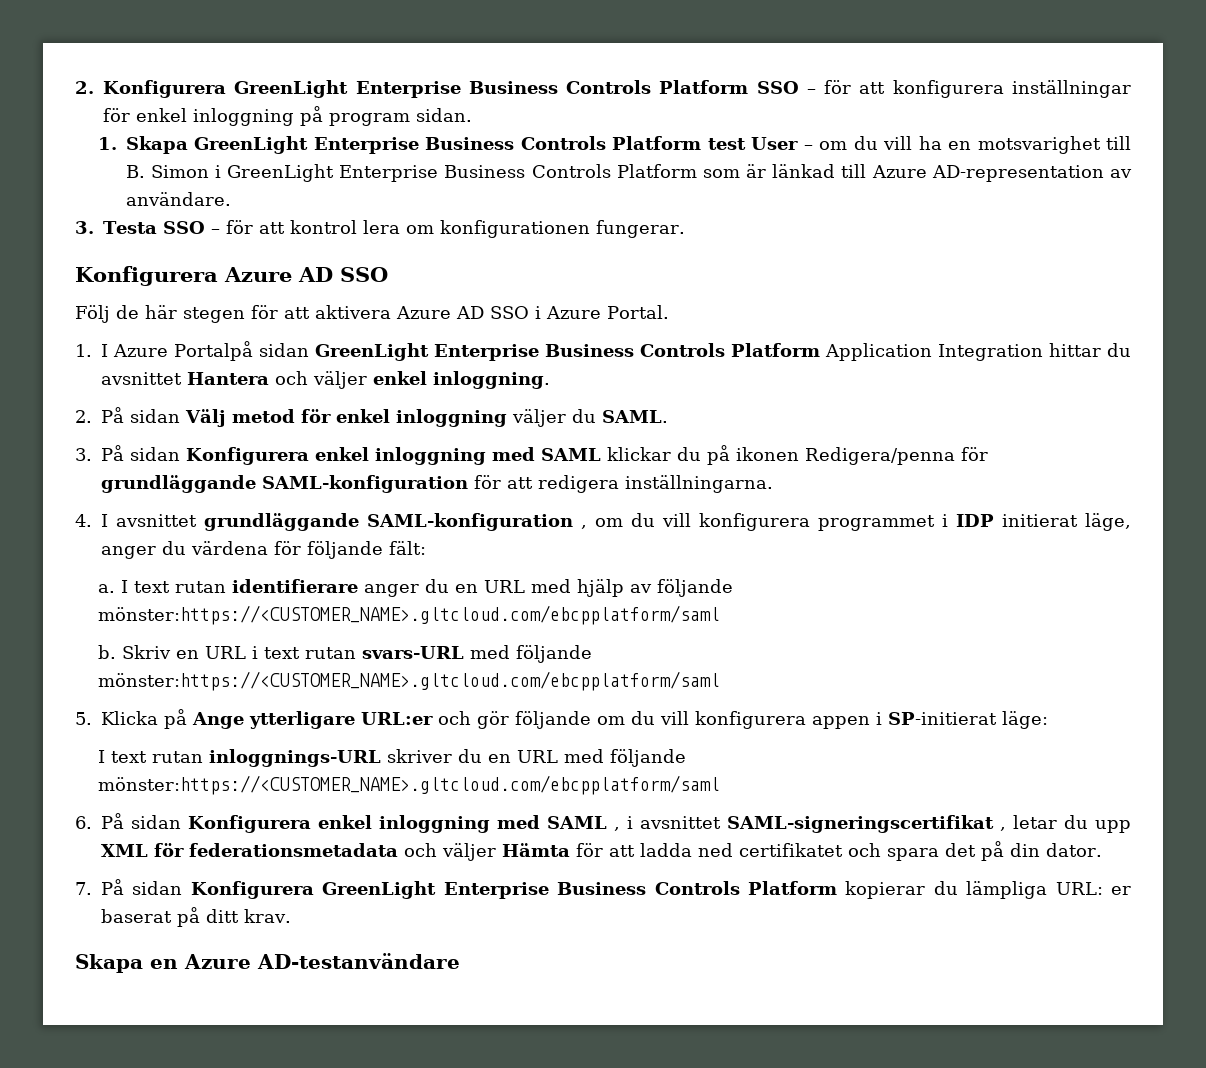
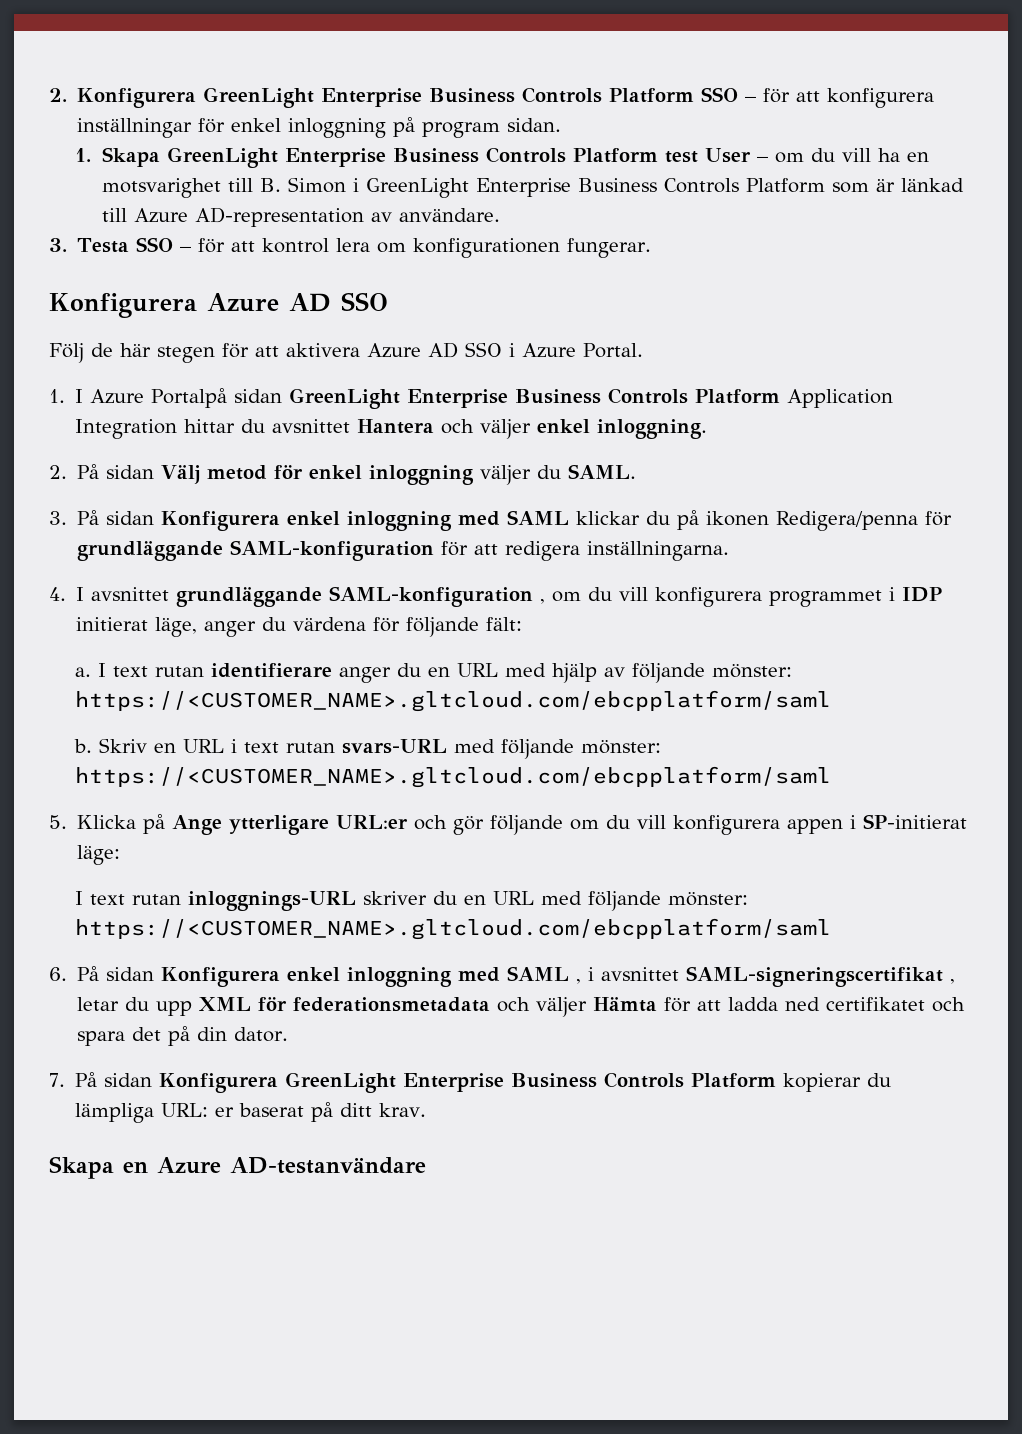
- I text rutan identifierare anger du en URL med hjälp av följande mönster:https://<CUSTOMER_NAME>.gltcloud.com/ebcpplatform/saml
+ I text rutan identifierare anger du en URL med hjälp av följande mönster: https://<CUSTOMER_NAME>.gltcloud.com/ebcpplatform/saml
- Skriv en URL i text rutan svars-URL med följande mönster:https://<CUSTOMER_NAME>.gltcloud.com/ebcpplatform/saml
+ Skriv en URL i text rutan svars-URL med följande mönster: https://<CUSTOMER_NAME>.gltcloud.com/ebcpplatform/saml
- I text rutan inloggnings-URL skriver du en URL med följande mönster:https://<CUSTOMER_NAME>.gltcloud.com/ebcpplatform/saml
+ I text rutan inloggnings-URL skriver du en URL med följande mönster: https://<CUSTOMER_NAME>.gltcloud.com/ebcpplatform/saml

